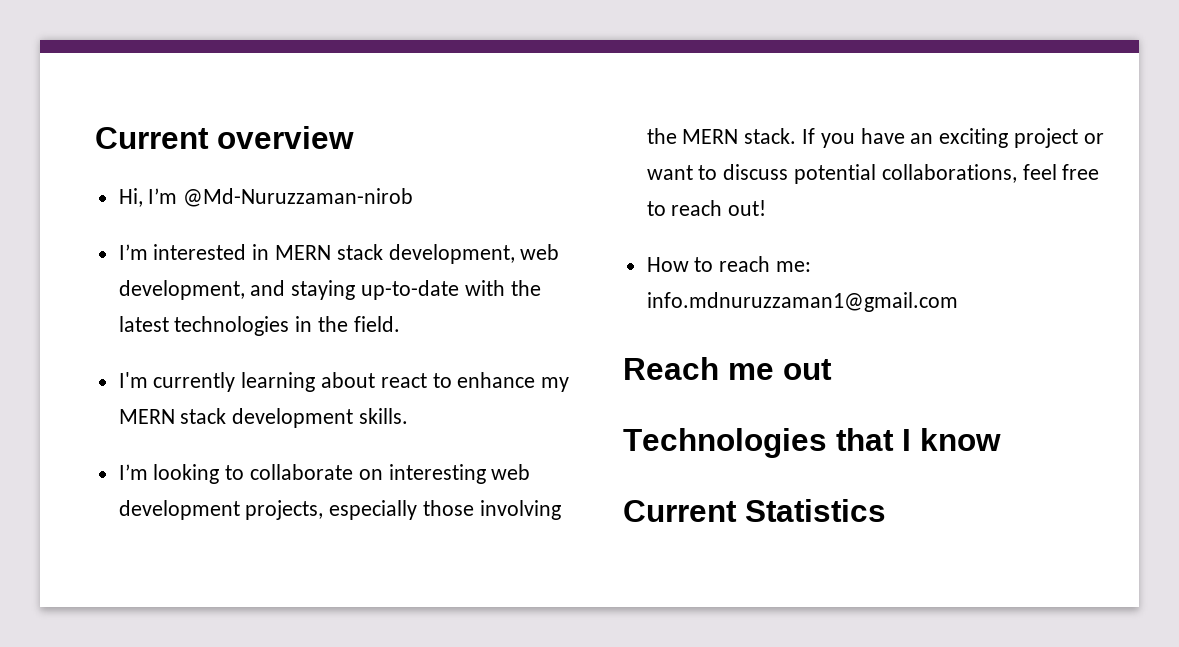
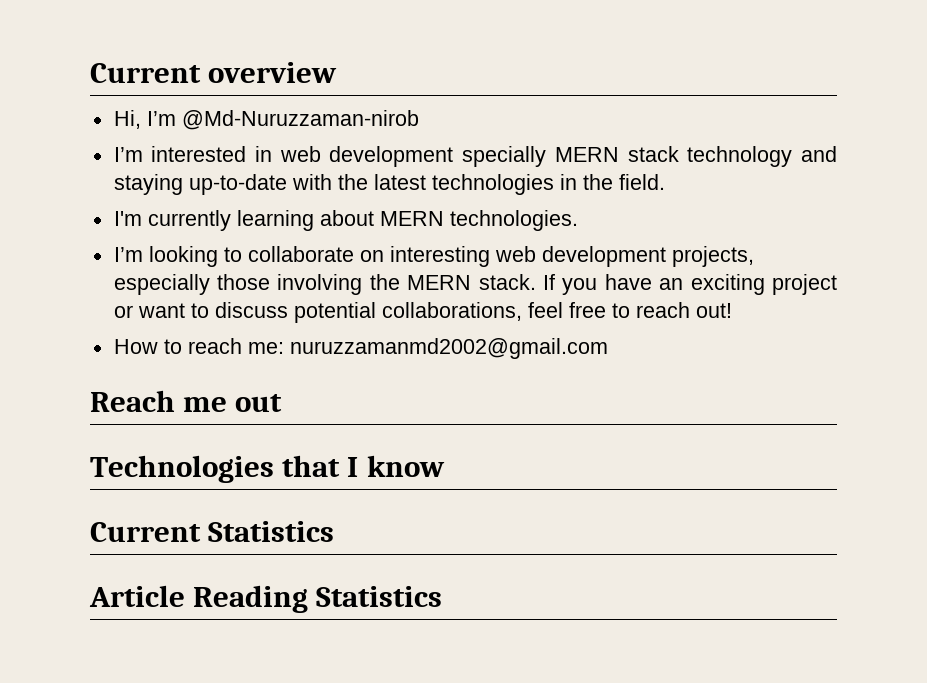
- I’m interested in MERN stack development, web development, and staying up-to-date with the latest technologies in the field.
+ I’m interested in web development specially MERN stack technology and staying up-to-date with the latest technologies in the field.
- I'm currently learning about react to enhance my MERN stack development skills.
+ I'm currently learning about MERN technologies.
- How to reach me: info.mdnuruzzaman1@gmail.com
+ How to reach me: nuruzzamanmd2002@gmail.com
+ Article Reading Statistics

